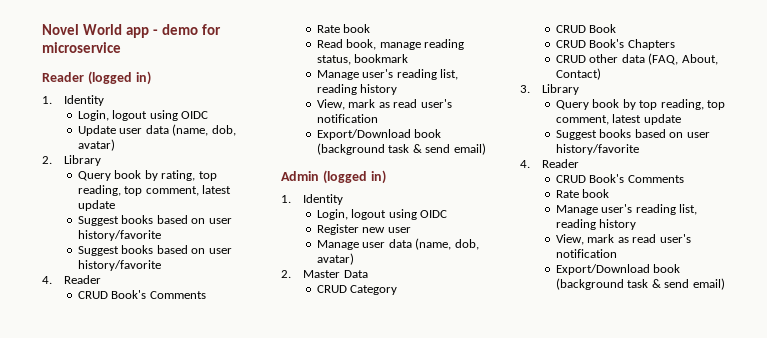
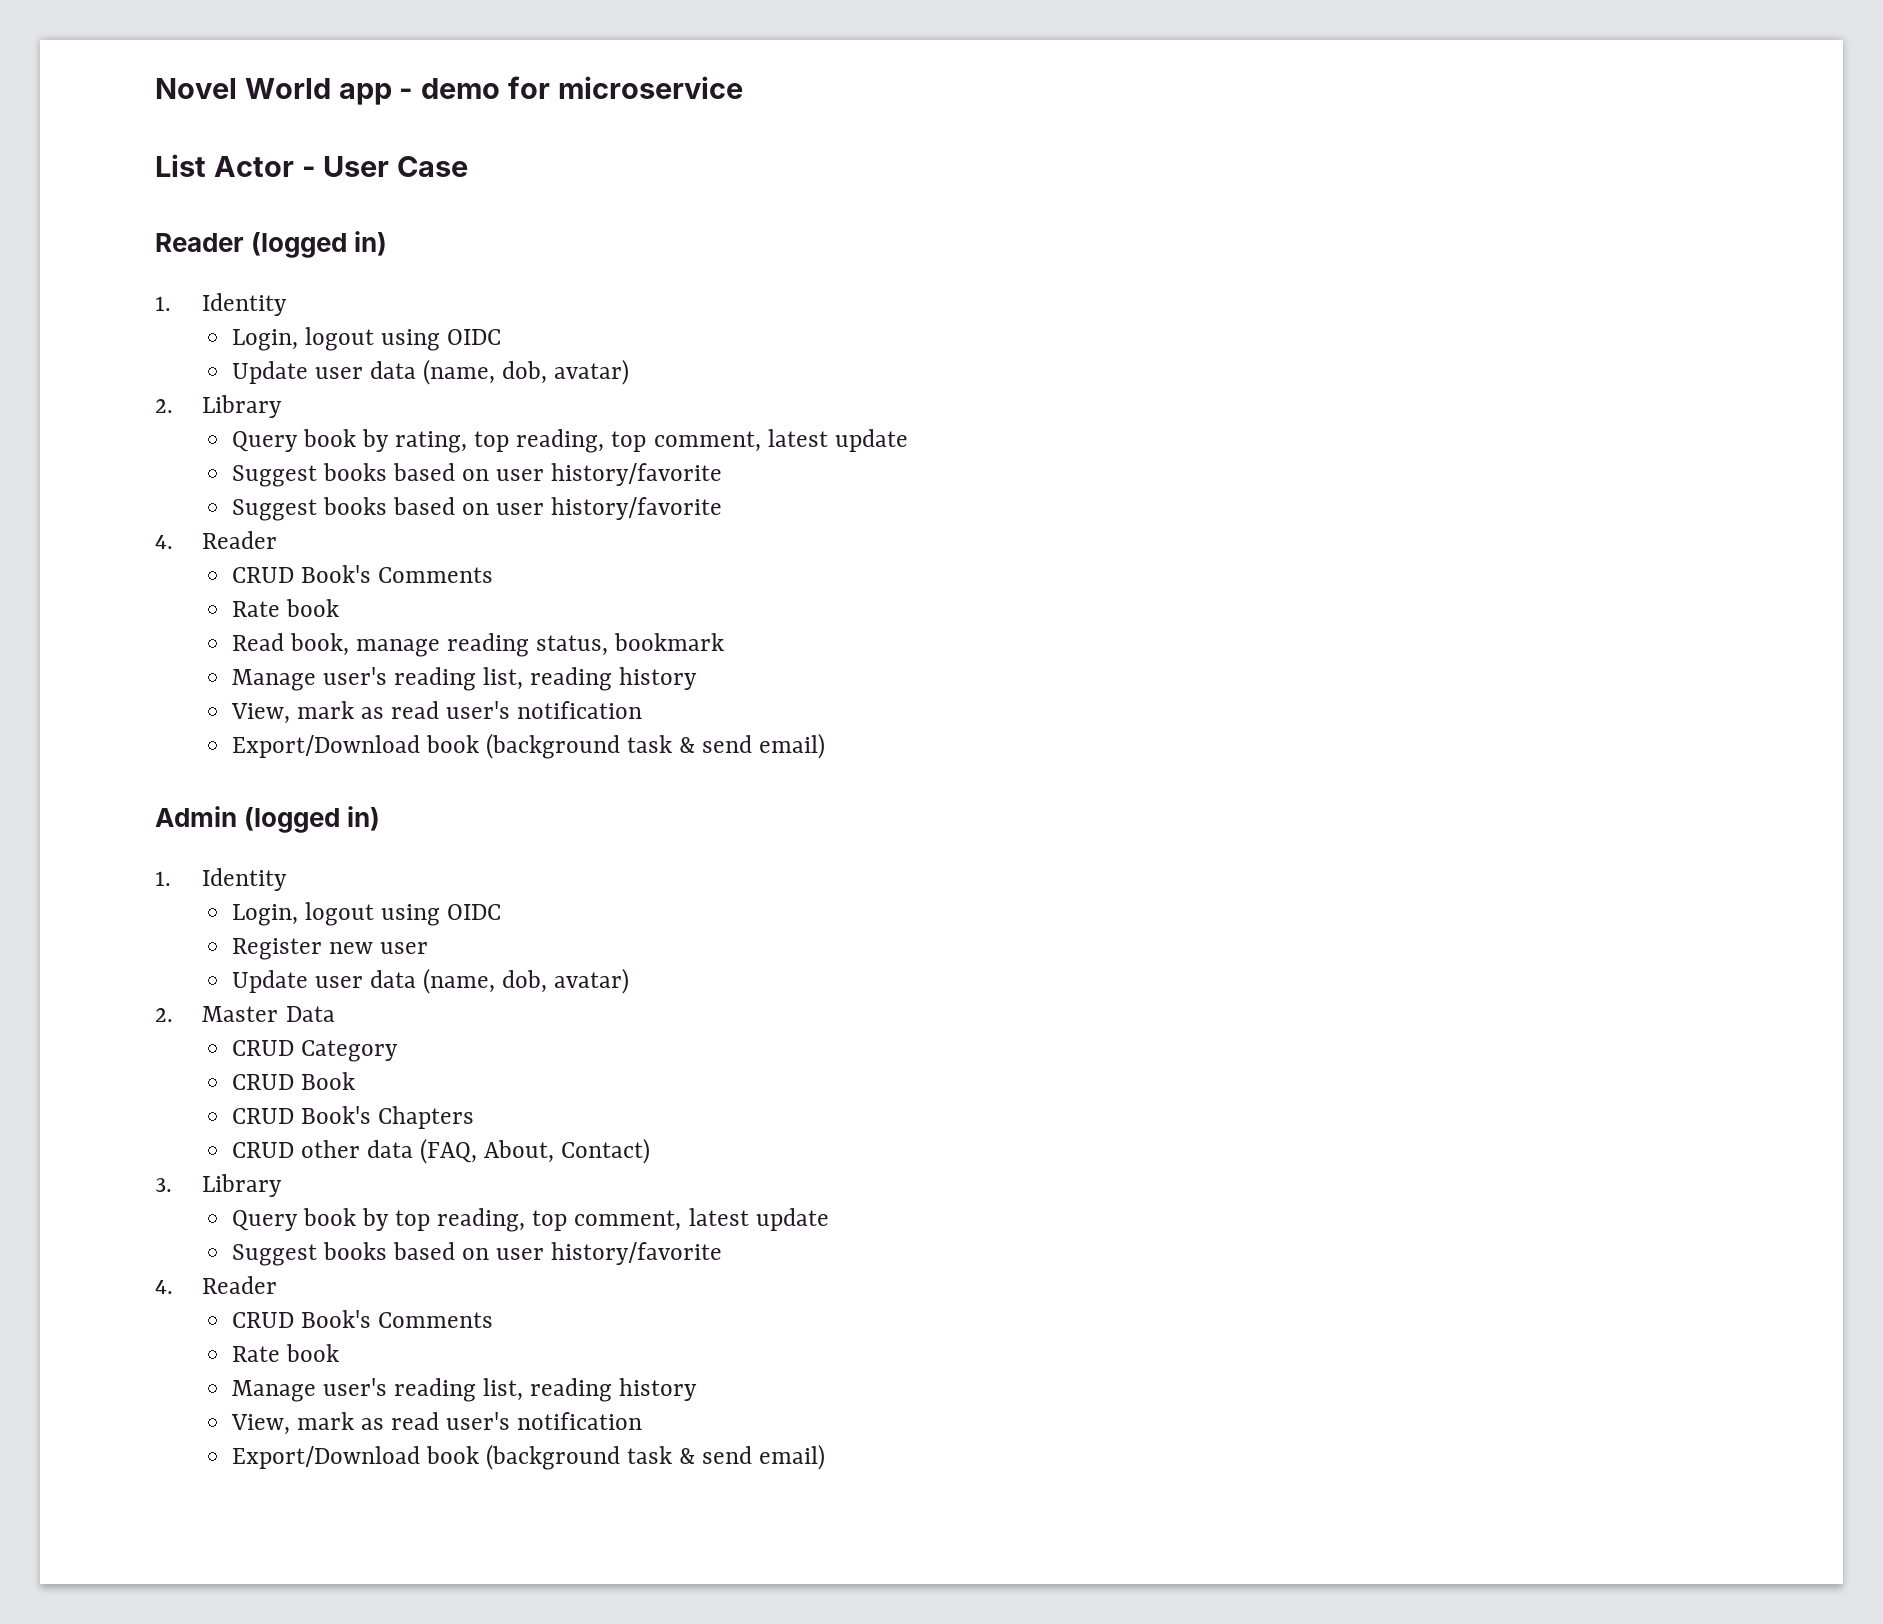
+ List Actor - User Case
  Register new user
- Manage user data (name, dob, avatar)
+ Update user data (name, dob, avatar)

